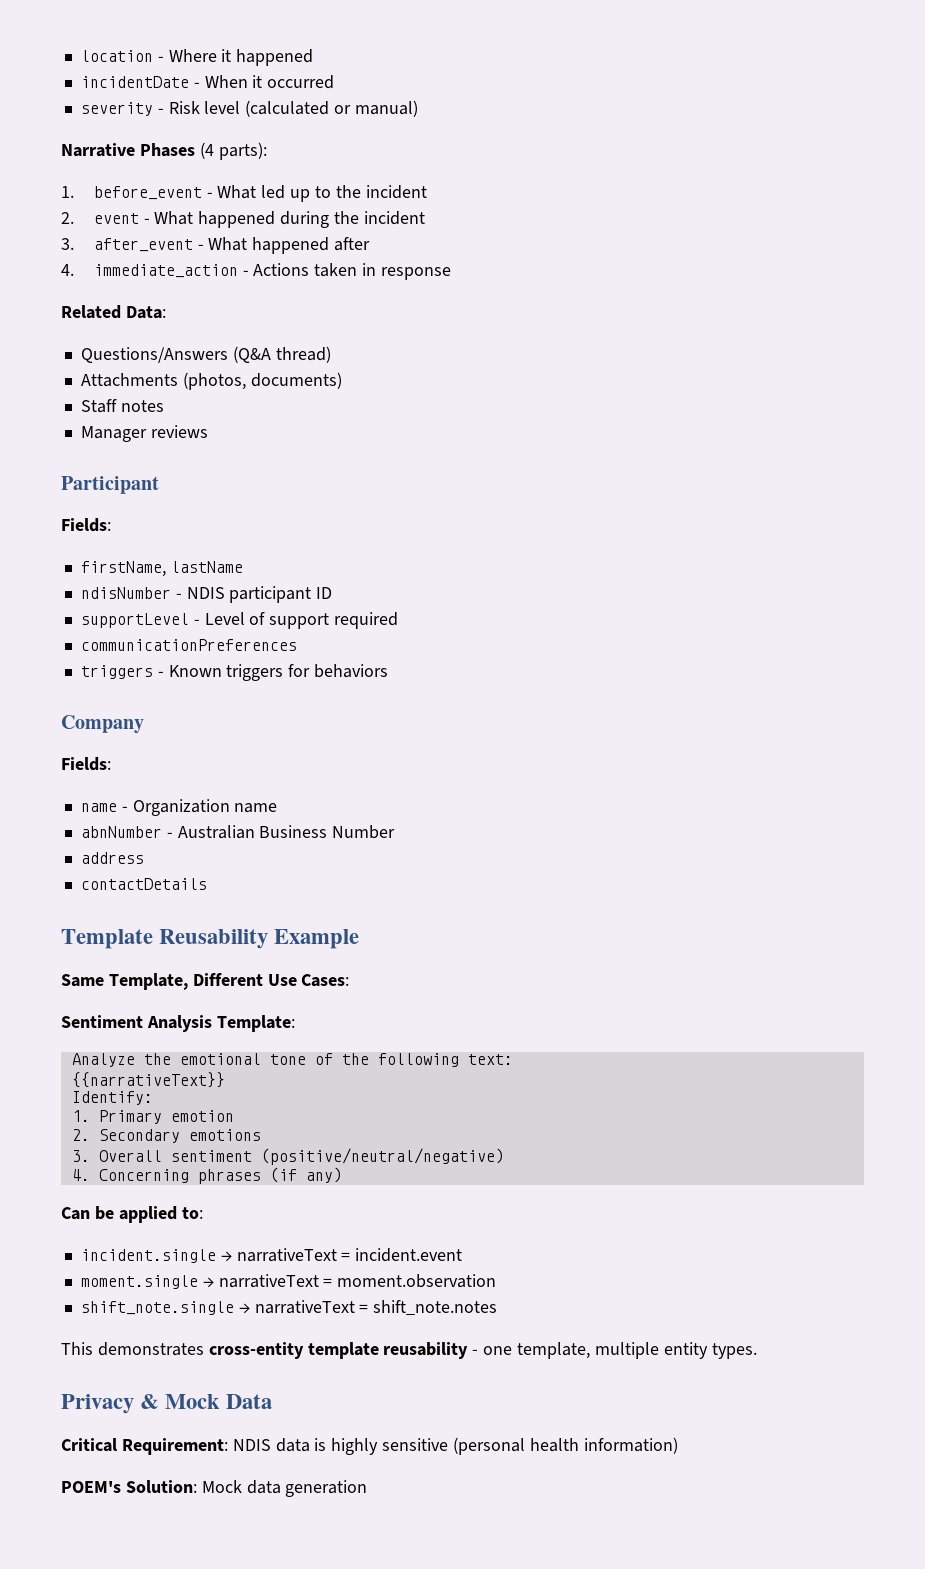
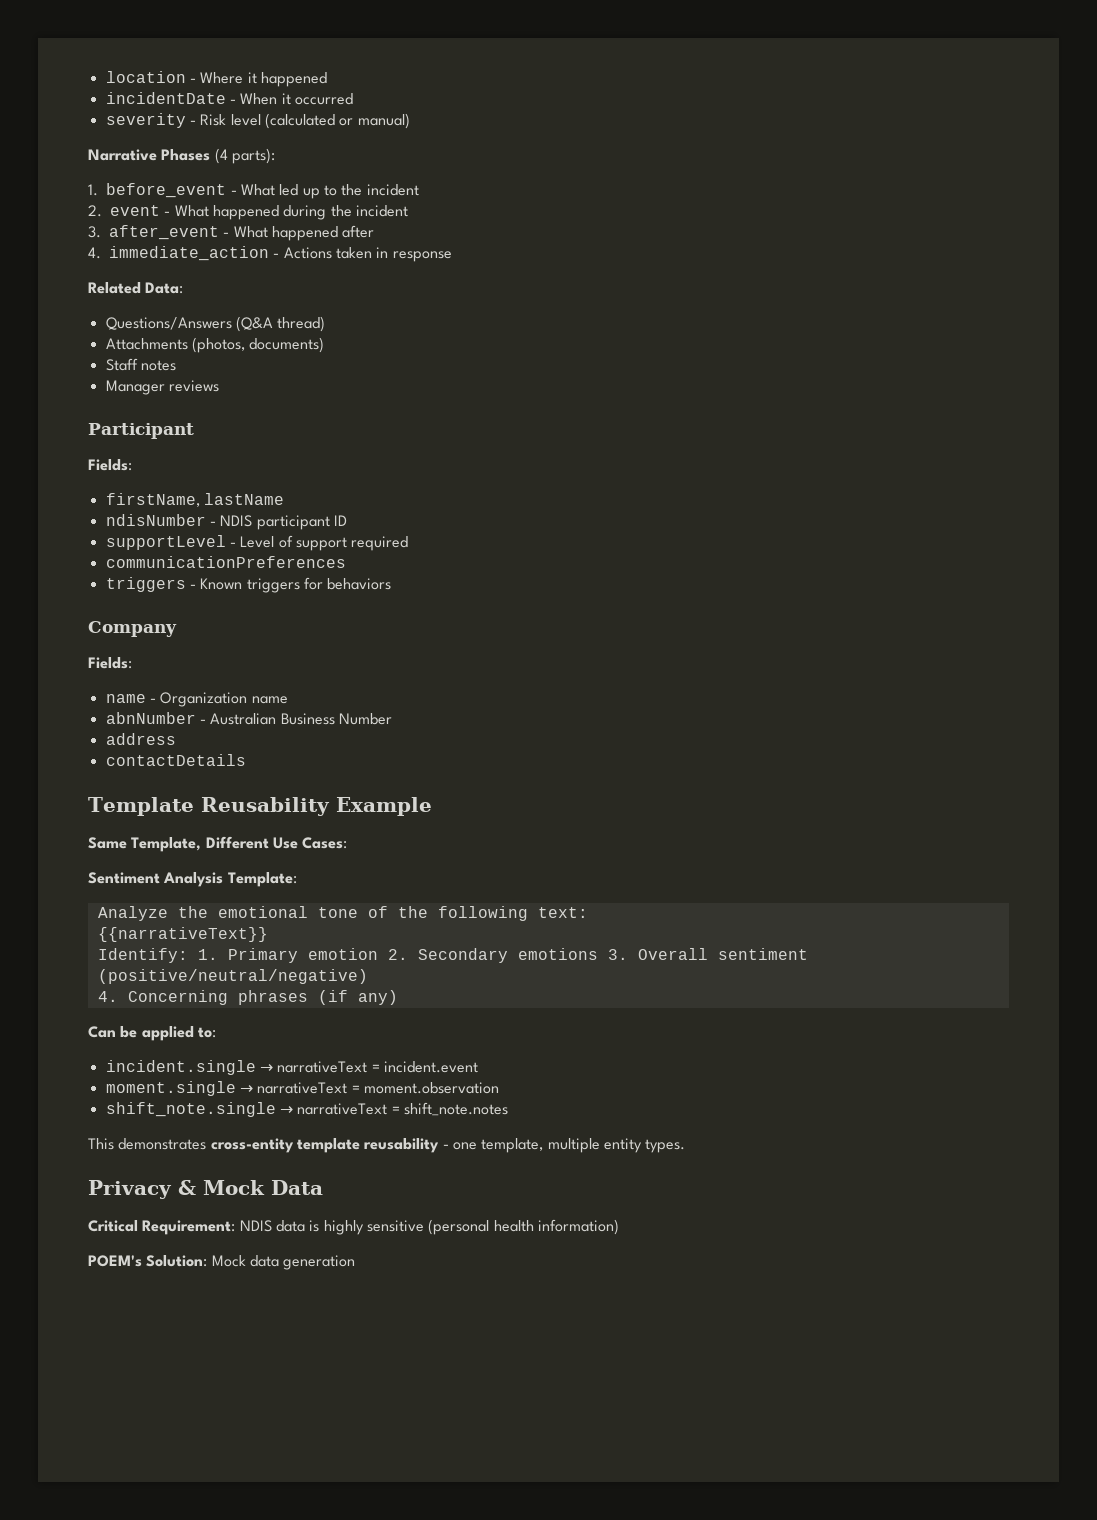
- Identify:
- 1. Primary emotion
- 2. Secondary emotions
- 3. Overall sentiment (positive/neutral/negative)
+ Identify: 1. Primary emotion 2. Secondary emotions 3. Overall sentiment (positive/neutral/negative)

